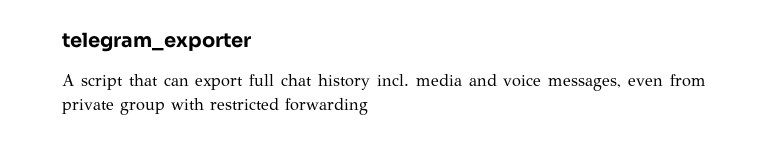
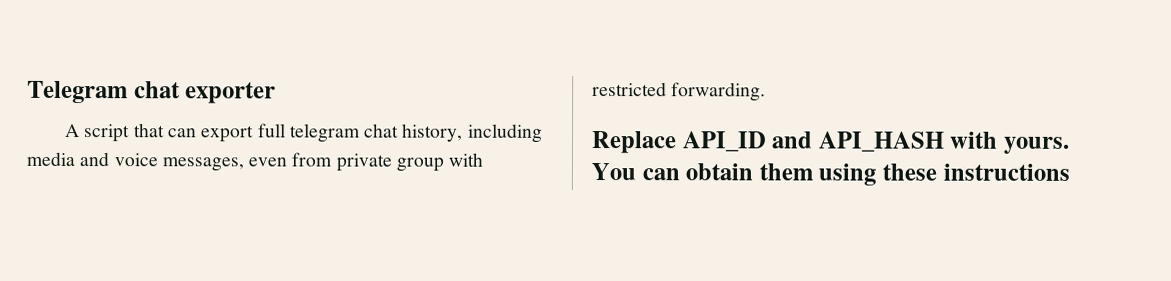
- telegram_exporter
+ Telegram chat exporter
- A script that can export full chat history incl. media and voice messages, even from private group with restricted forwarding
+ A script that can export full telegram chat history, including media and voice messages, even from private group with restricted forwarding.
+ Replace API_ID and API_HASH with yours. You can obtain them using these instructions

